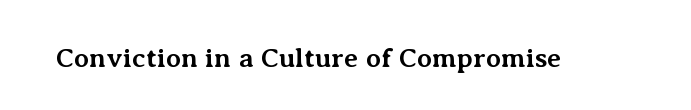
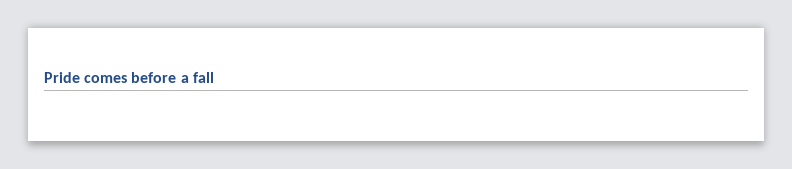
- Conviction in a Culture of Compromise
+ Pride comes before a fall

